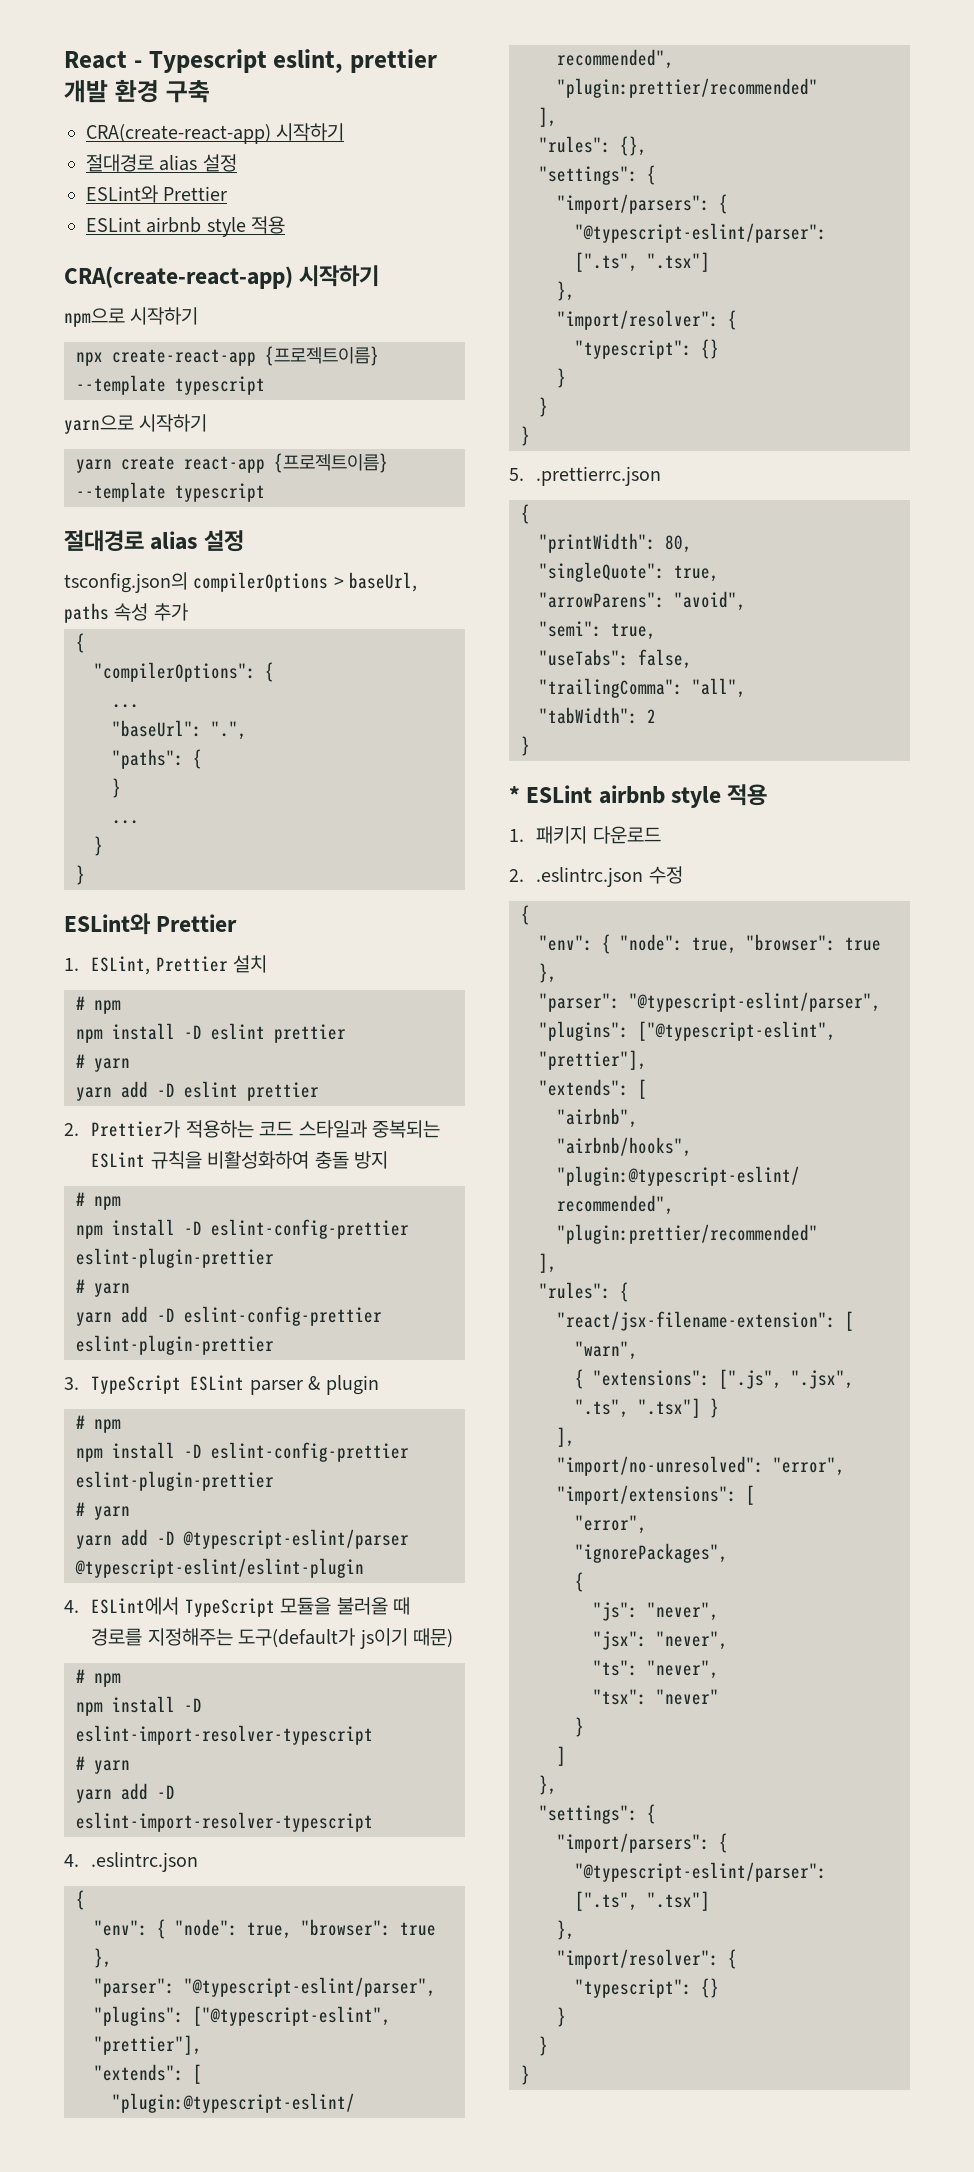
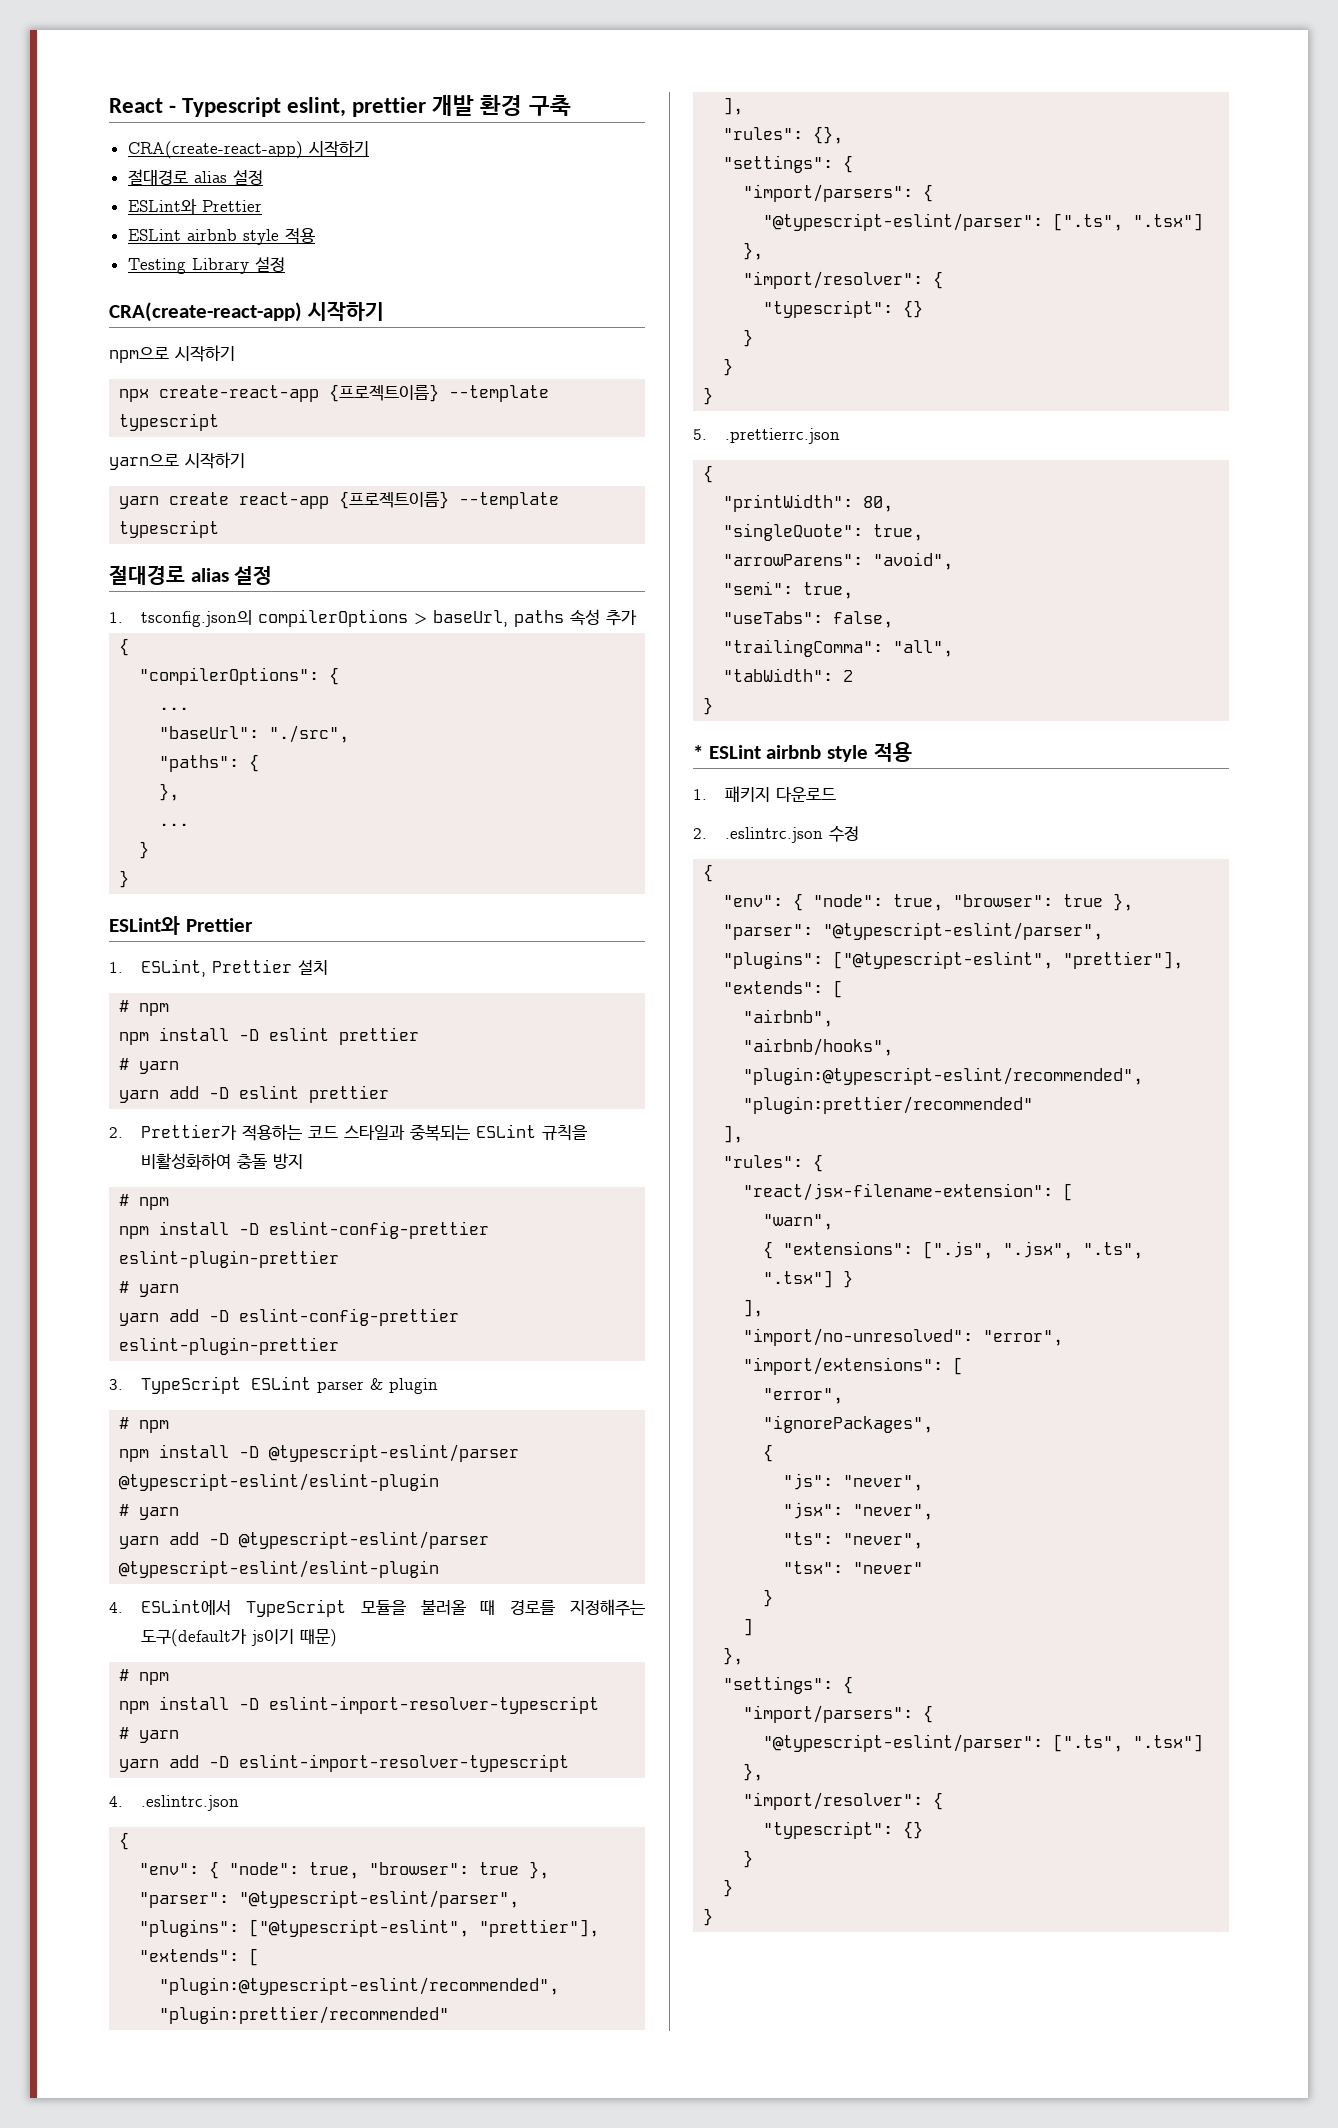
+ Testing Library 설정
- tsconfig.json의 compilerOptions > baseUrl, paths 속성 추가
+ 1. tsconfig.json의 compilerOptions > baseUrl, paths 속성 추가
- "baseUrl": ".",
+ "baseUrl": "./src",
  "paths": {
- }
+ },
  3. TypeScript ESLint parser & plugin
  # npm
- npm install -D eslint-config-prettier eslint-plugin-prettier
+ npm install -D @typescript-eslint/parser @typescript-eslint/eslint-plugin

